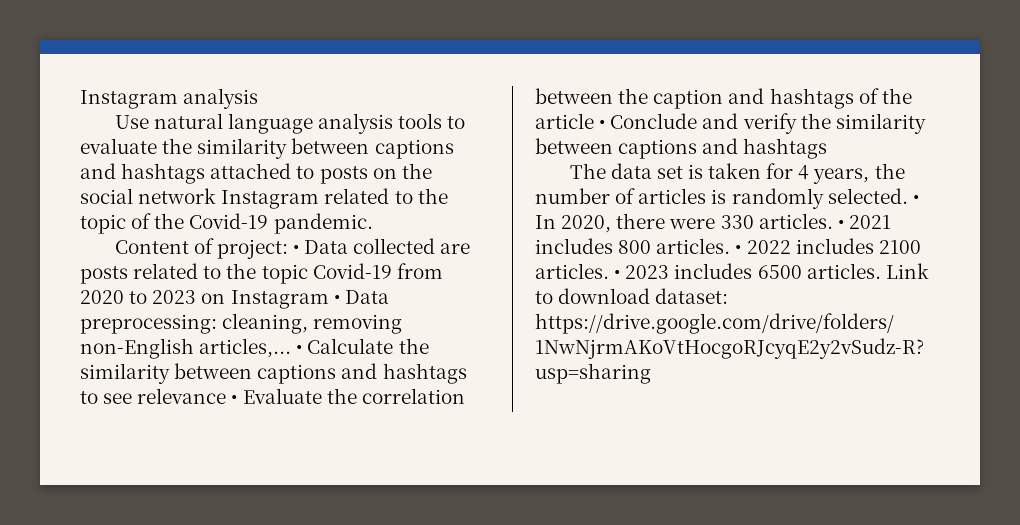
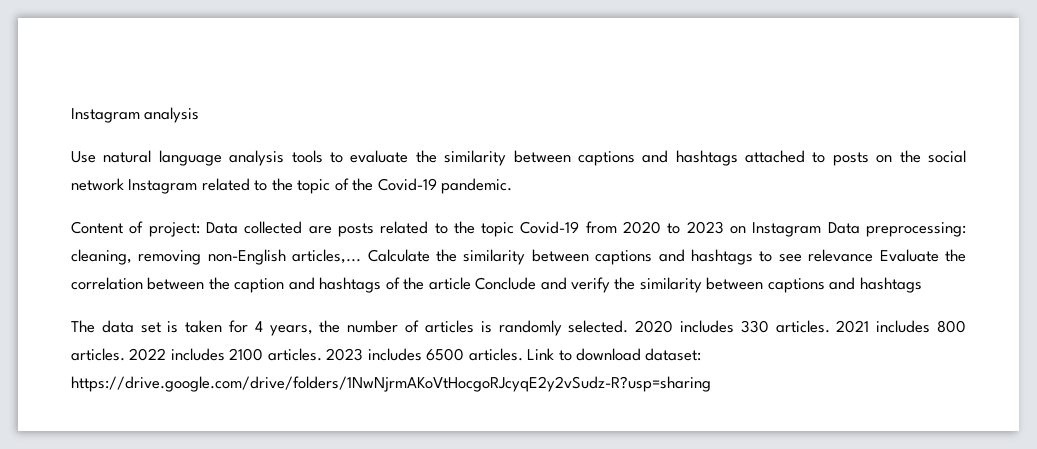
- Content of project: • Data collected are posts related to the topic Covid-19 from 2020 to 2023 on Instagram • Data preprocessing: cleaning, removing non-English articles,...
+ Content of project: Data collected are posts related to the topic Covid-19 from 2020 to 2023 on Instagram Data preprocessing: cleaning, removing non-English articles,...
- • Calculate the similarity between captions and hashtags to see relevance • Evaluate the correlation between the caption and hashtags of the article • Conclude and verify the similarity between captions and hashtags
+ Calculate the similarity between captions and hashtags to see relevance Evaluate the correlation between the caption and hashtags of the article Conclude and verify the similarity between captions and hashtags
- • In 2020, there were 330 articles.
+ 2020 includes 330 articles.
- • 2021 includes 800 articles.
+ 2021 includes 800 articles.
- • 2022 includes 2100 articles.
+ 2022 includes 2100 articles.
- • 2023 includes 6500 articles.
+ 2023 includes 6500 articles.

